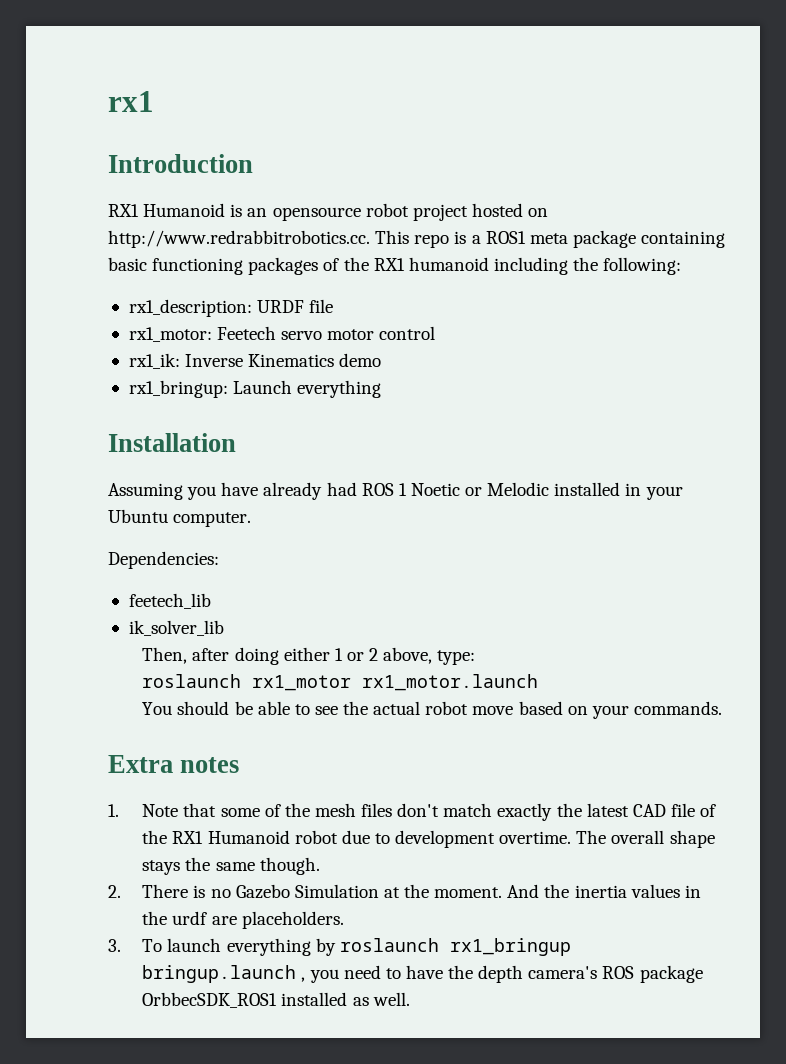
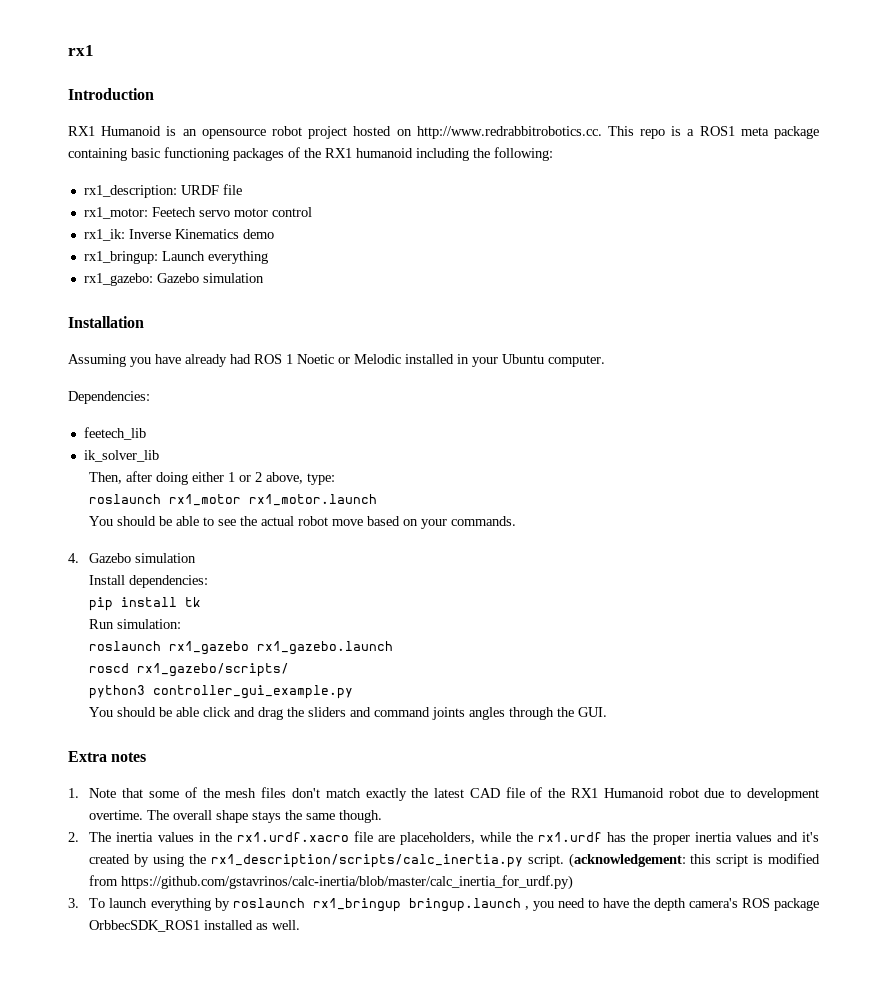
+ rx1_gazebo: Gazebo simulation
+ 4. Gazebo simulation
+ Install dependencies:
+ pip install tk
+ Run simulation:
+ roslaunch rx1_gazebo rx1_gazebo.launch
+ roscd rx1_gazebo/scripts/
+ python3 controller_gui_example.py
+ You should be able click and drag the sliders and command joints angles through the GUI.
- 2. There is no Gazebo Simulation at the moment. And the inertia values in the urdf are placeholders.
+ 2. The inertia values in the rx1.urdf.xacro file are placeholders, while the rx1.urdf has the proper inertia values and it's created by using the rx1_description/scripts/calc_inertia.py script. (acknowledgement: this script is modified from https://github.com/gstavrinos/calc-inertia/blob/master/calc_inertia_for_urdf.py)

